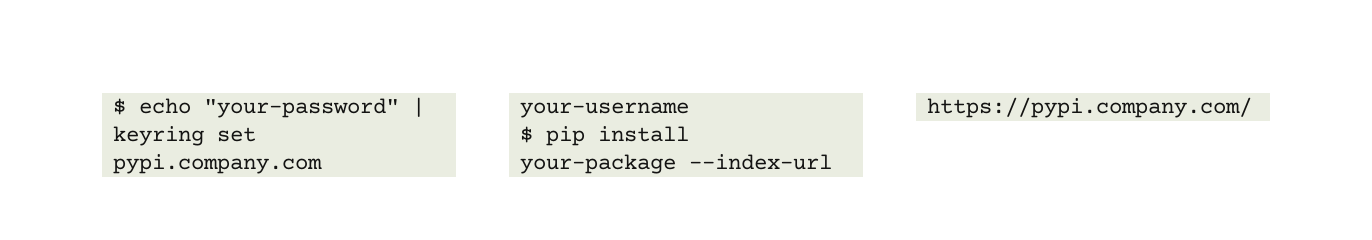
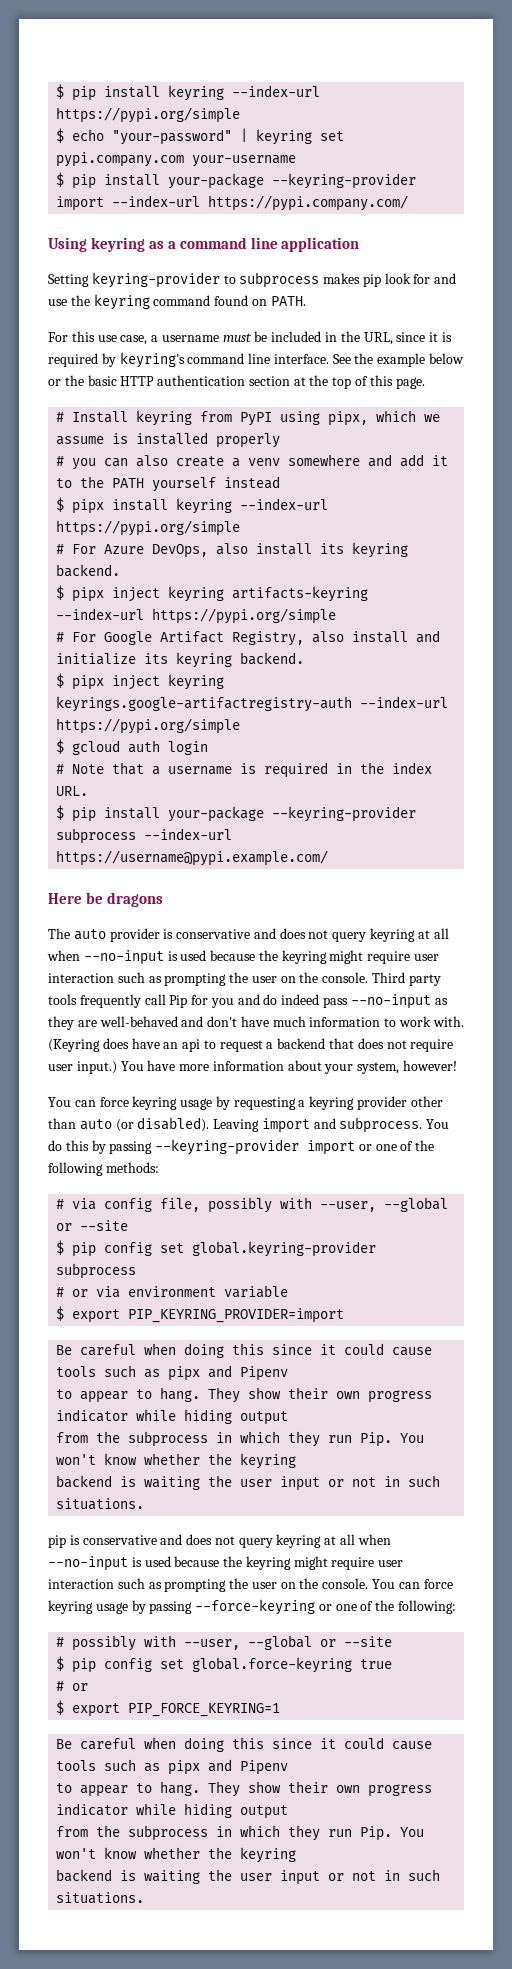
+ $ pip install keyring --index-url https://pypi.org/simple
- $ pip install your-package --index-url https://pypi.company.com/
+ $ pip install your-package --keyring-provider import --index-url https://pypi.company.com/
+ Using keyring as a command line application
+ Setting keyring-provider to subprocess makes pip look for and use the keyring command found on PATH.
+ For this use case, a username must be included in the URL, since it is required by keyring's command line interface. See the example below or the basic HTTP authentication section at the top of this page.
+ # Install keyring from PyPI using pipx, which we assume is installed properly
+ # you can also create a venv somewhere and add it to the PATH yourself instead
+ $ pipx install keyring --index-url https://pypi.org/simple
+ # For Azure DevOps, also install its keyring backend.
+ $ pipx inject keyring artifacts-keyring --index-url https://pypi.org/simple
+ # For Google Artifact Registry, also install and initialize its keyring backend.
+ $ pipx inject keyring keyrings.google-artifactregistry-auth --index-url https://pypi.org/simple
+ $ gcloud auth login
+ # Note that a username is required in the index URL.
+ $ pip install your-package --keyring-provider subprocess --index-url https://username@pypi.example.com/
+ Here be dragons
+ The auto provider is conservative and does not query keyring at all when --no-input is used because the keyring might require user interaction such as prompting the user on the console. Third party tools frequently call Pip for you and do indeed pass --no-input as they are well-behaved and don't have much information to work with. (Keyring does have an api to request a backend that does not require user input.) You have more information about your system, however!
+ You can force keyring usage by requesting a keyring provider other than auto (or disabled). Leaving import and subprocess. You do this by passing --keyring-provider import or one of the following methods:
+ # via config file, possibly with --user, --global or --site
+ $ pip config set global.keyring-provider subprocess
+ # or via environment variable
+ $ export PIP_KEYRING_PROVIDER=import
+ Be careful when doing this since it could cause tools such as pipx and Pipenv
+ to appear to hang. They show their own progress indicator while hiding output
+ from the subprocess in which they run Pip. You won't know whether the keyring
+ backend is waiting the user input or not in such situations.
+ pip is conservative and does not query keyring at all when --no-input is used because the keyring might require user interaction such as prompting the user on the console. You can force keyring usage by passing --force-keyring or one of the following:
+ # possibly with --user, --global or --site
+ $ pip config set global.force-keyring true
+ # or
+ $ export PIP_FORCE_KEYRING=1
+ Be careful when doing this since it could cause tools such as pipx and Pipenv
+ to appear to hang. They show their own progress indicator while hiding output
+ from the subprocess in which they run Pip. You won't know whether the keyring
+ backend is waiting the user input or not in such situations.

